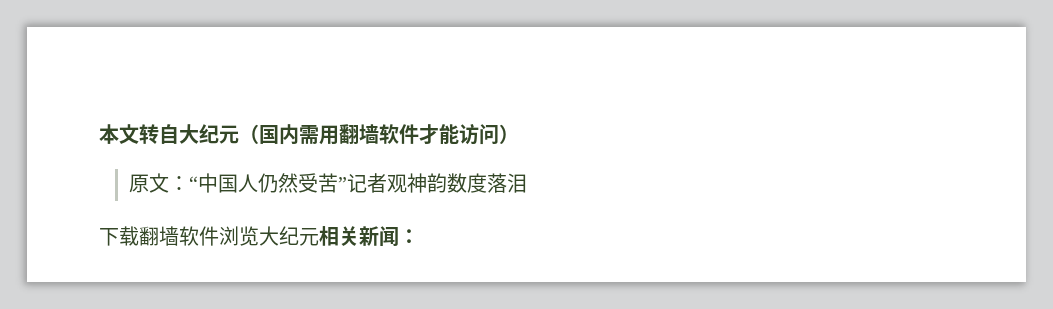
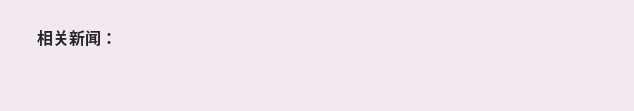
- 本文转自大纪元（国内需用翻墙软件才能访问）
- 原文：“中国人仍然受苦”记者观神韵数度落泪
- 下载翻墙软件浏览大纪元相关新闻：
+ 相关新闻：

